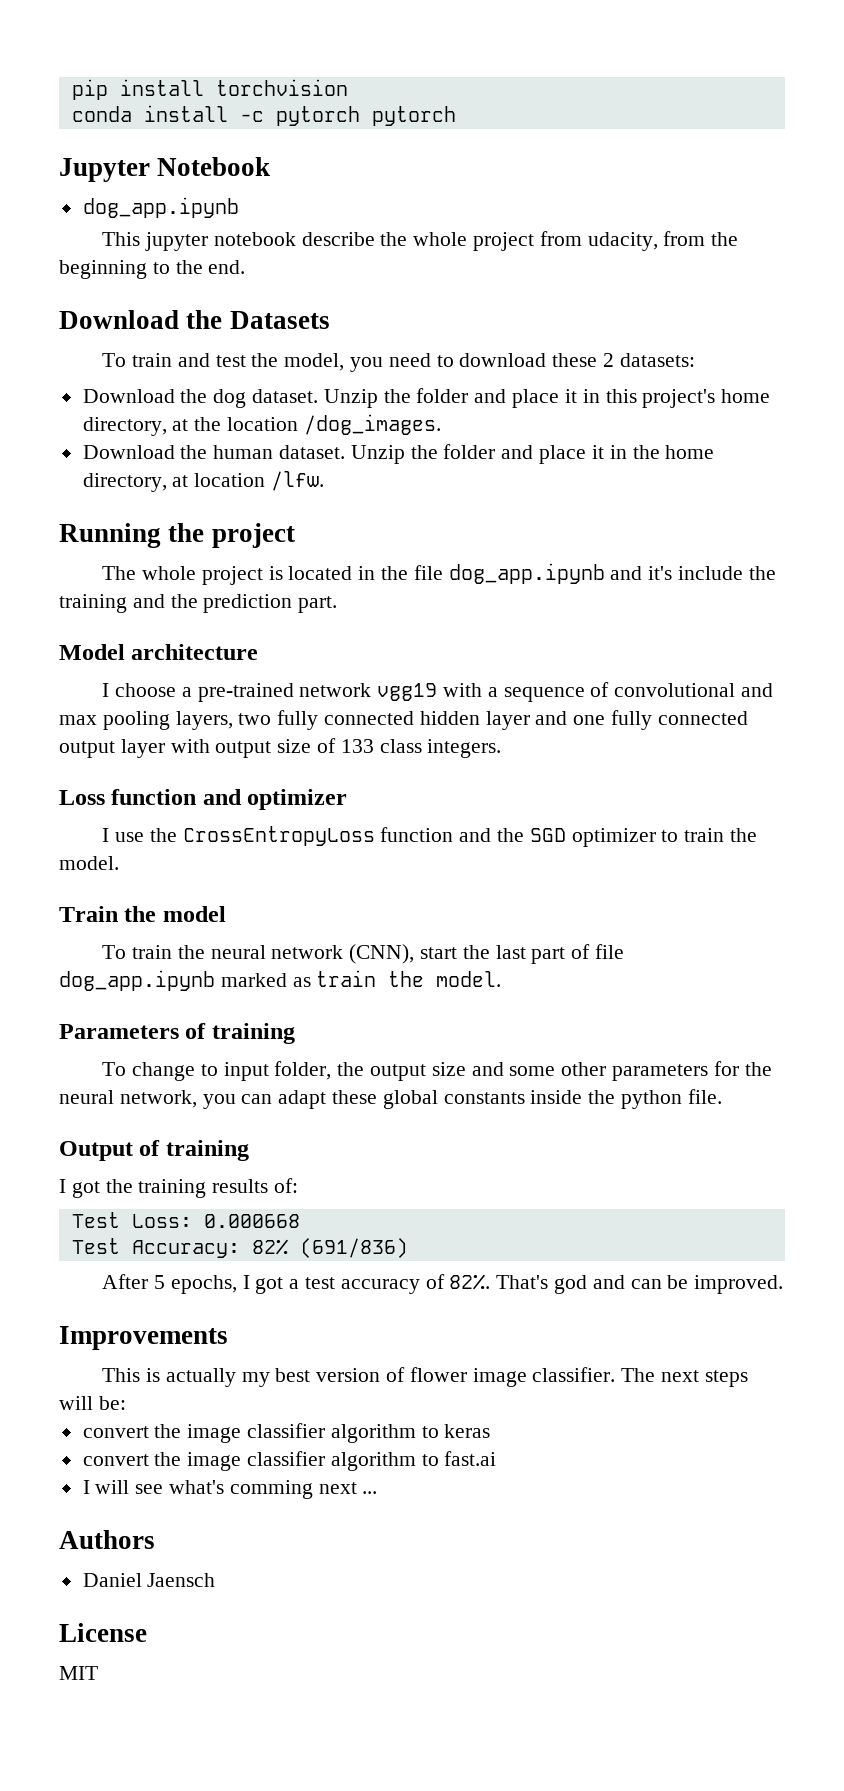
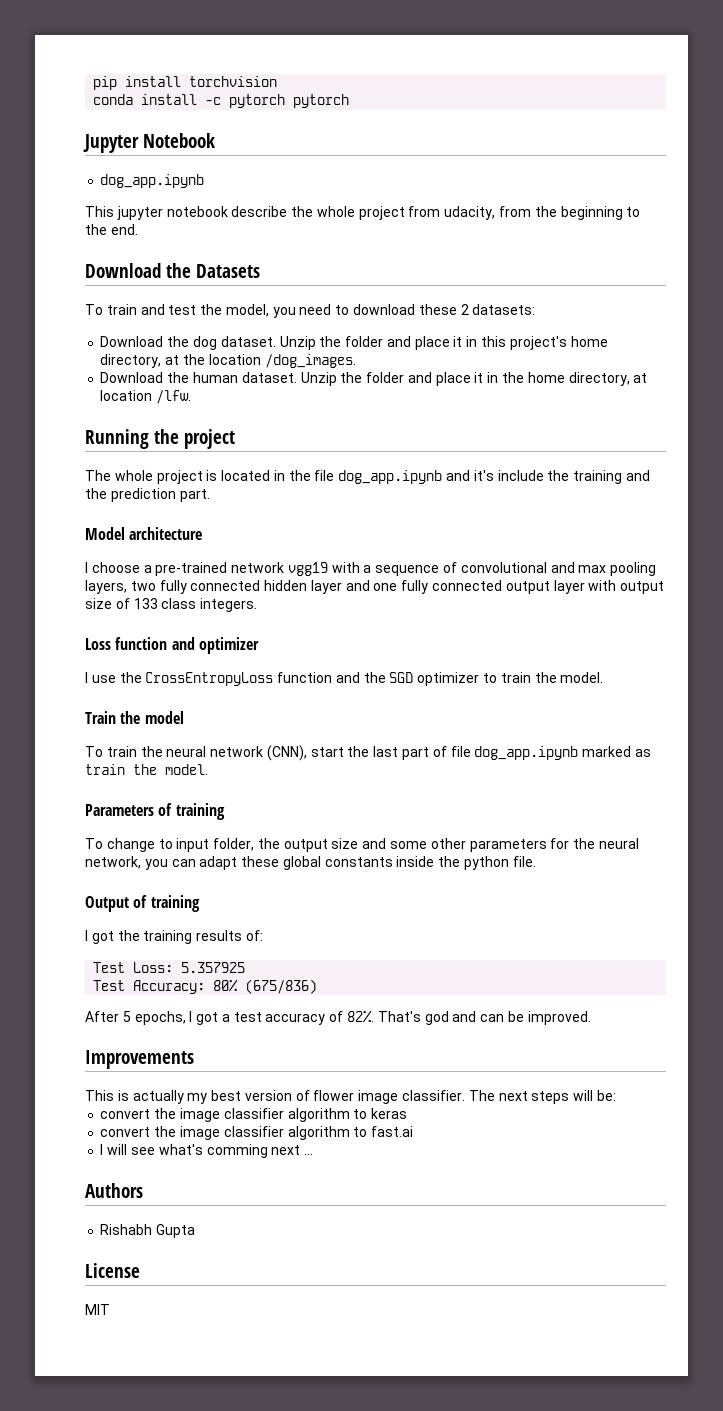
- Test Loss: 0.000668
+ Test Loss: 5.357925
- Test Accuracy: 82% (691/836)
+ Test Accuracy: 80% (675/836)
- Daniel Jaensch
+ Rishabh Gupta

